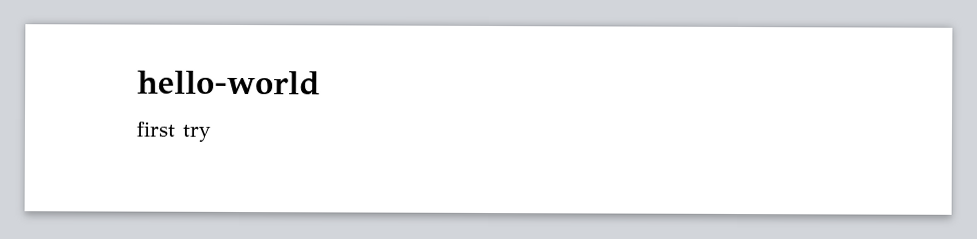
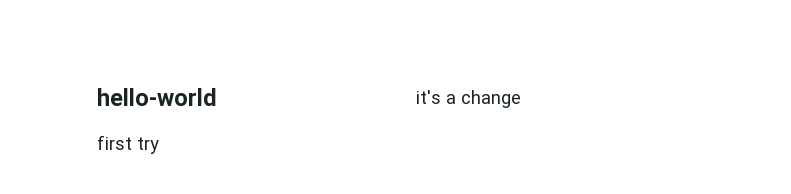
+ it's a change

